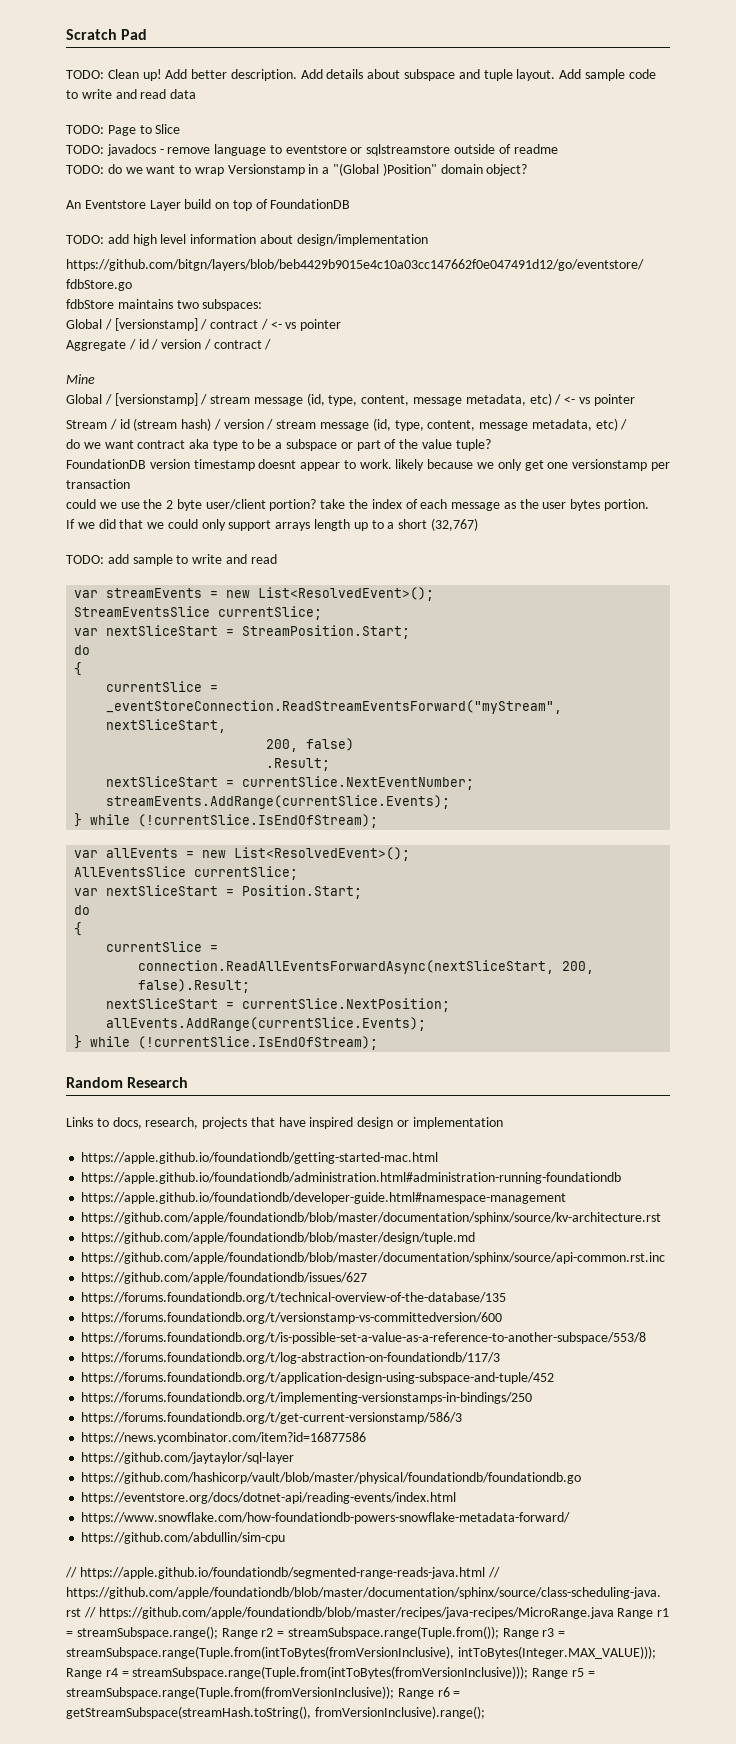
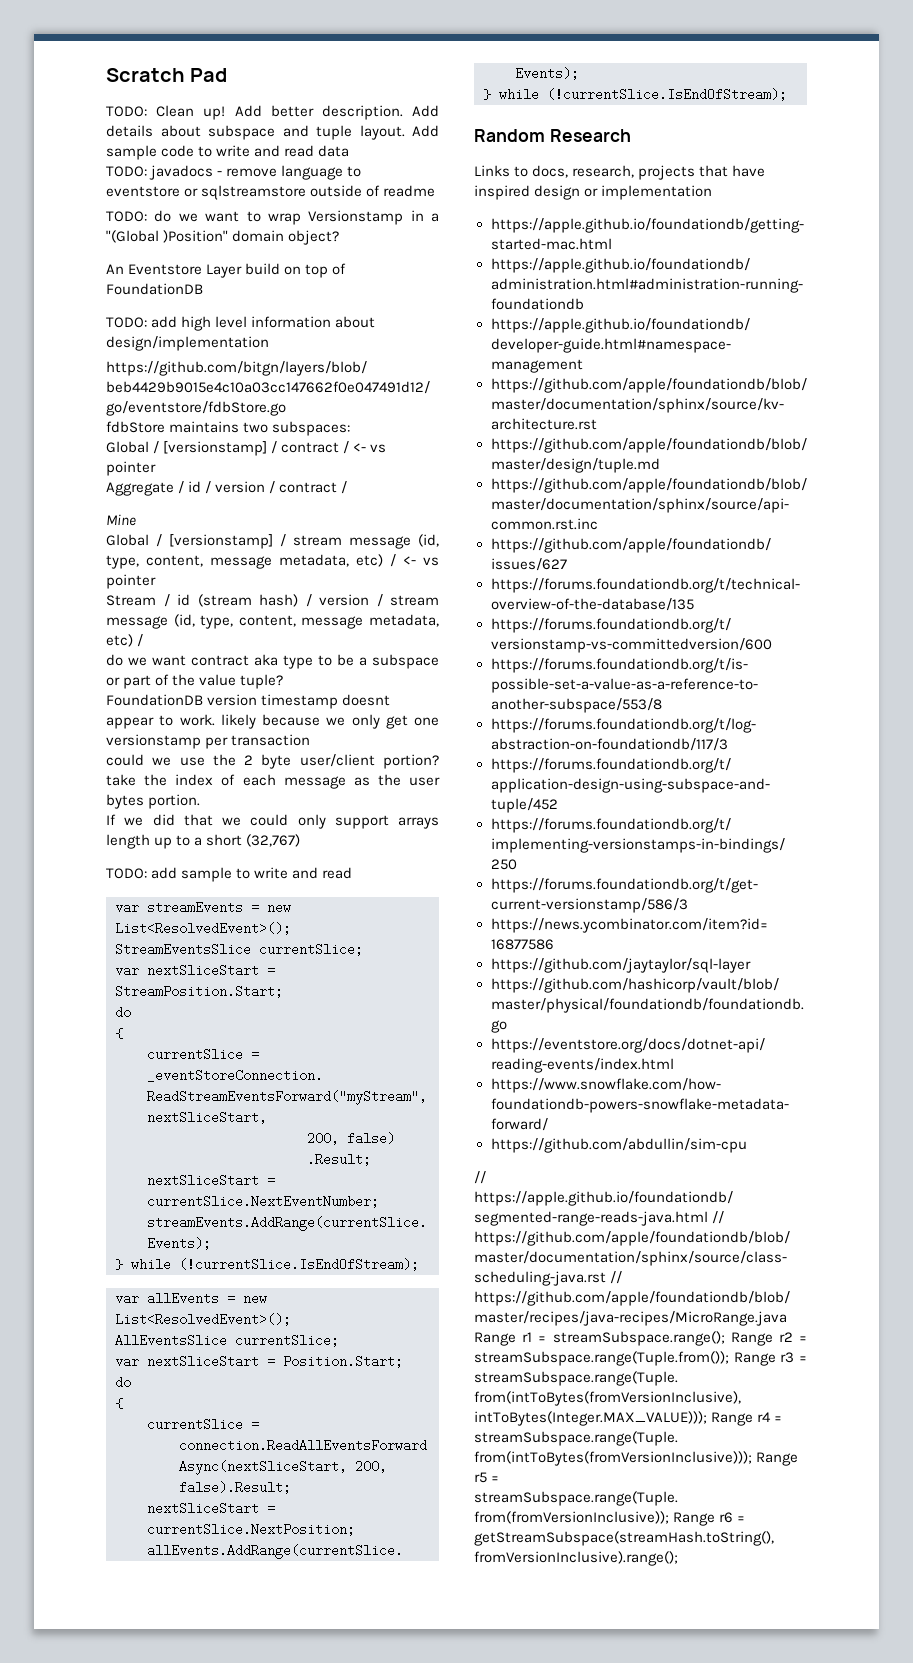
- TODO: Page to Slice

